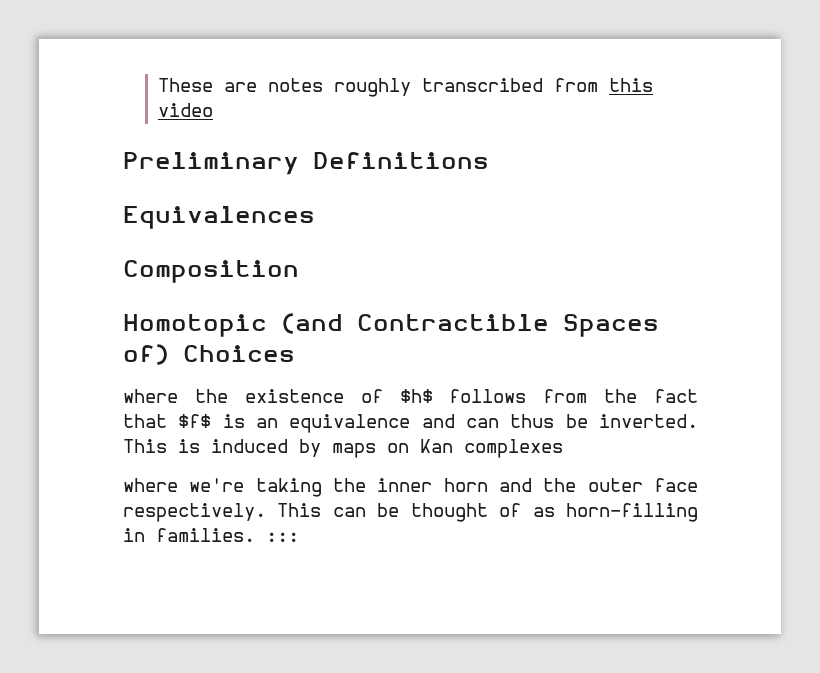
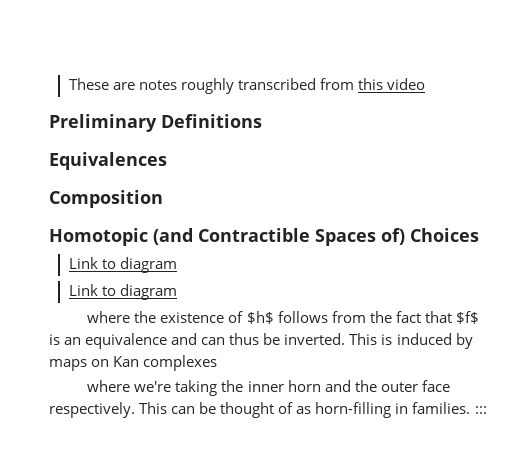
  Homotopic (and Contractible Spaces of) Choices
+ Link to diagram
+ Link to diagram

